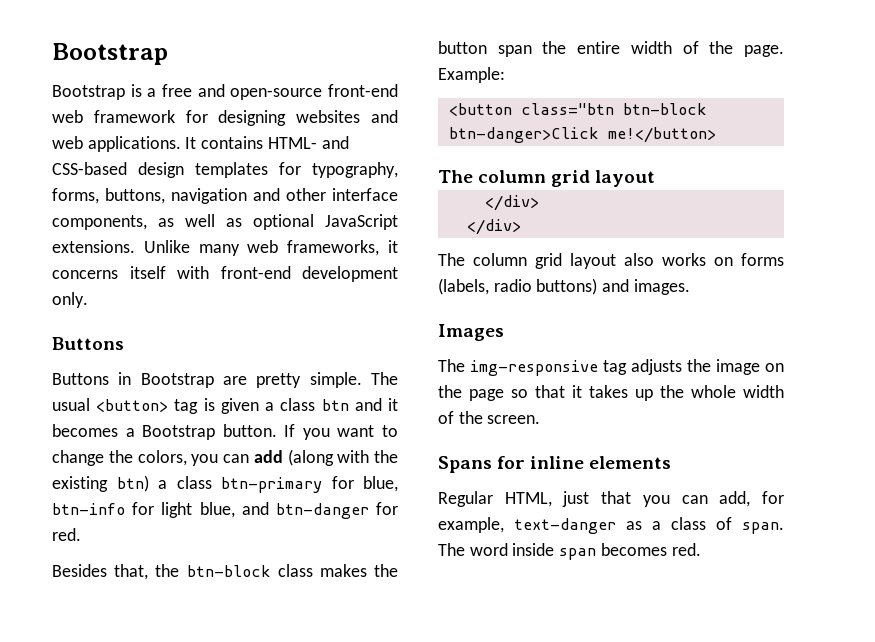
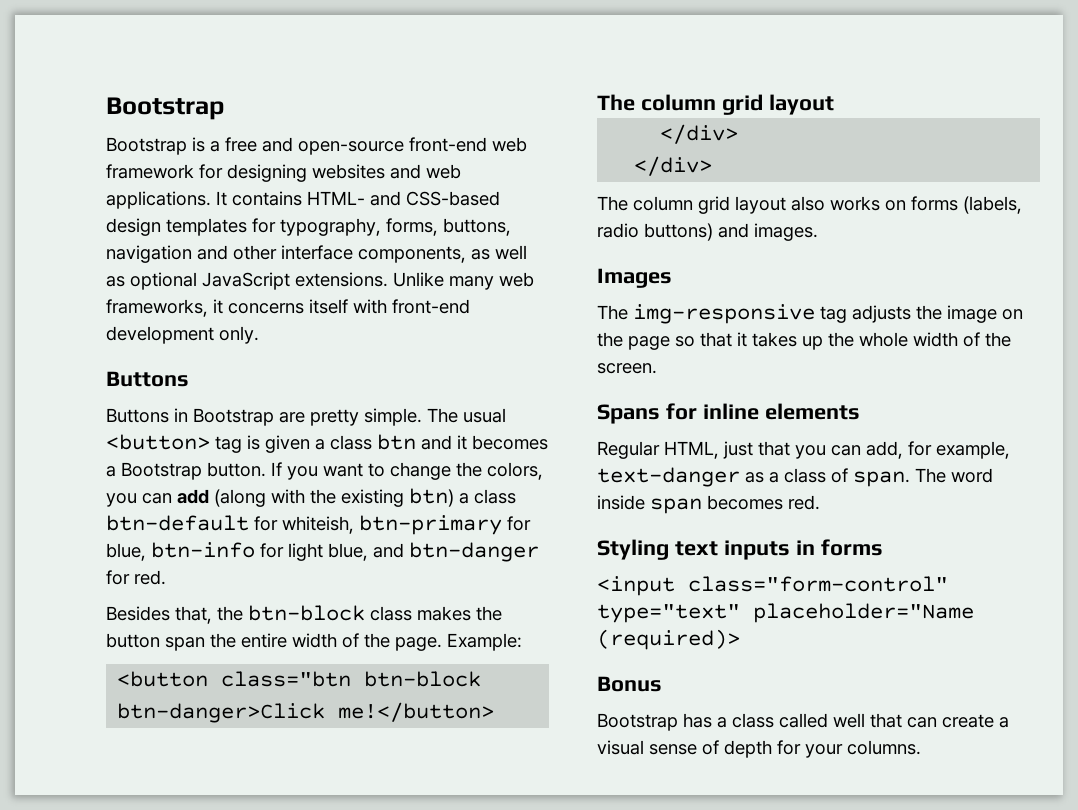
- If you want to change the colors, you can add (along with the existing btn) a class btn-primary for blue, btn-info for light blue, and btn-danger for red.
+ If you want to change the colors, you can add (along with the existing btn) a class btn-default for whiteish, btn-primary for blue, btn-info for light blue, and btn-danger for red.
+ Styling text inputs in forms
+ <input class="form-control" type="text" placeholder="Name (required)>
+ Bonus
+ Bootstrap has a class called well that can create a visual sense of depth for your columns.

